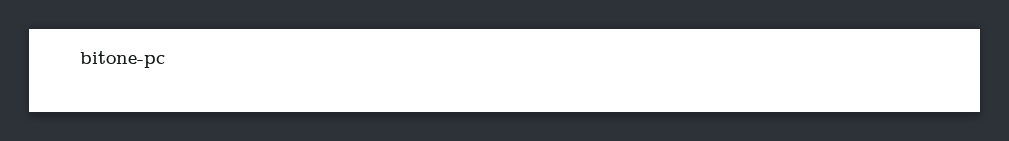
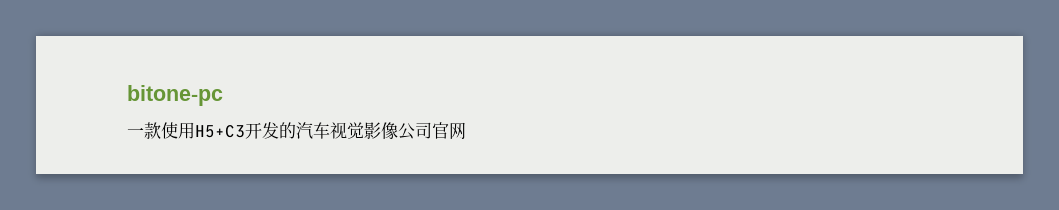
+ 一款使用H5+C3开发的汽车视觉影像公司官网

